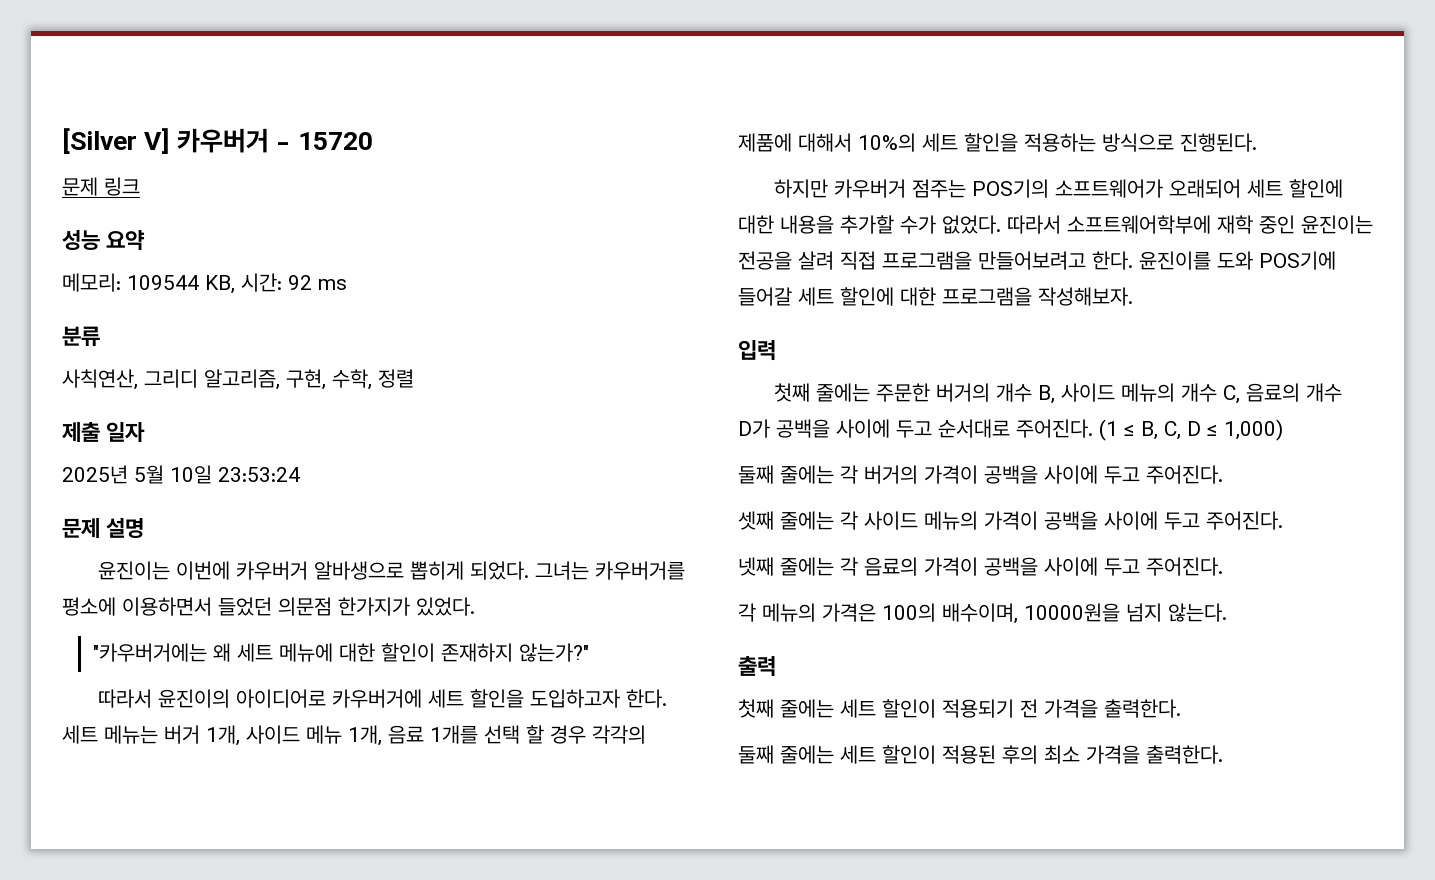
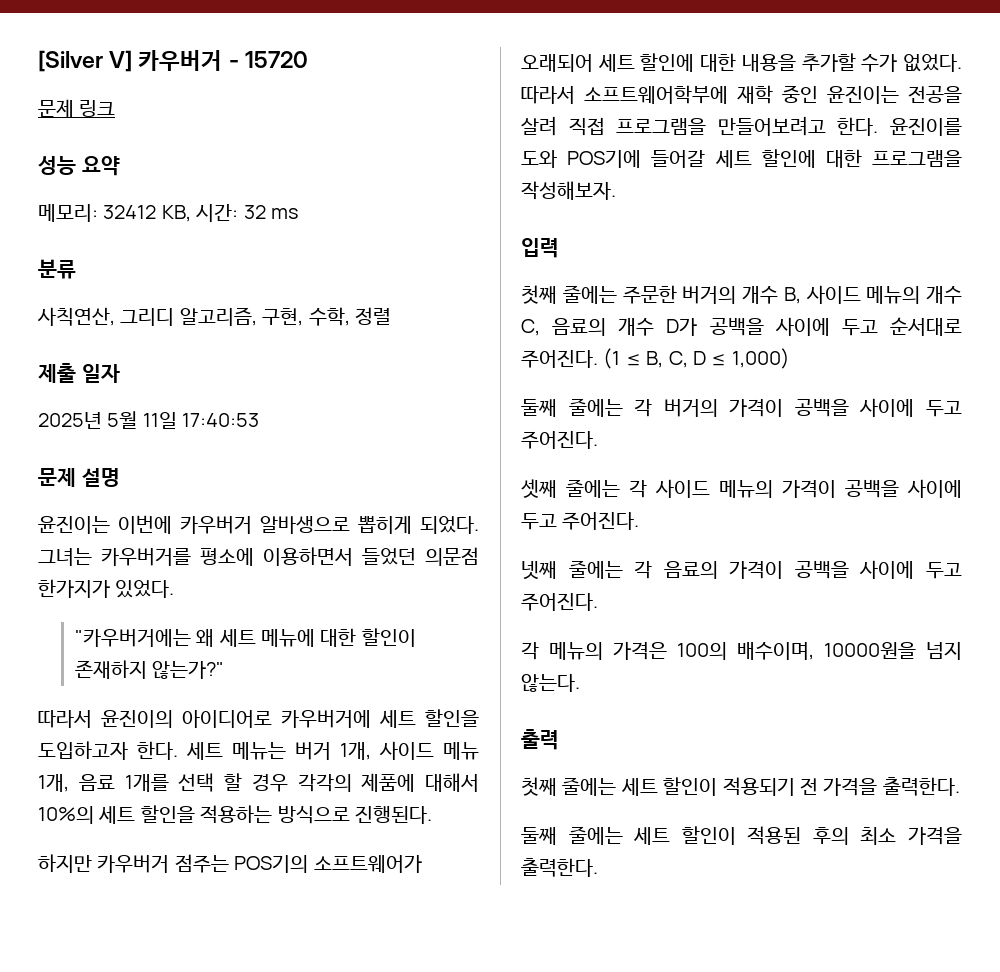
- 메모리: 109544 KB, 시간: 92 ms
+ 메모리: 32412 KB, 시간: 32 ms
- 2025년 5월 10일 23:53:24
+ 2025년 5월 11일 17:40:53

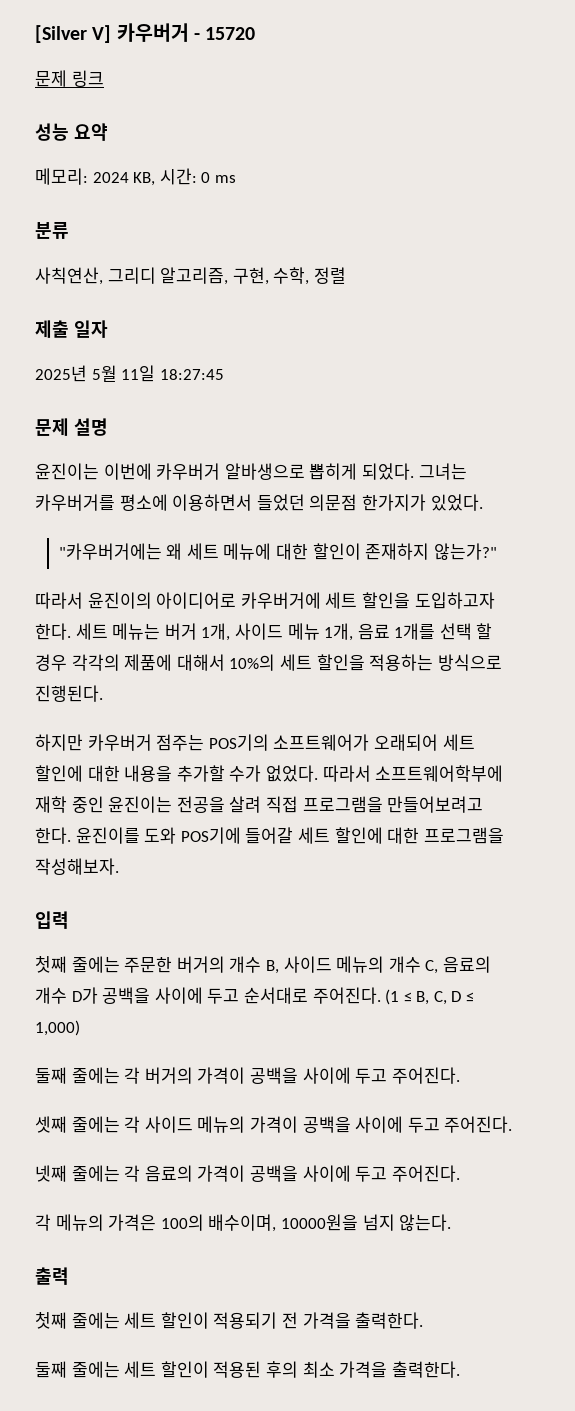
- 메모리: 32412 KB, 시간: 32 ms
+ 메모리: 2024 KB, 시간: 0 ms
- 2025년 5월 11일 17:40:53
+ 2025년 5월 11일 18:27:45

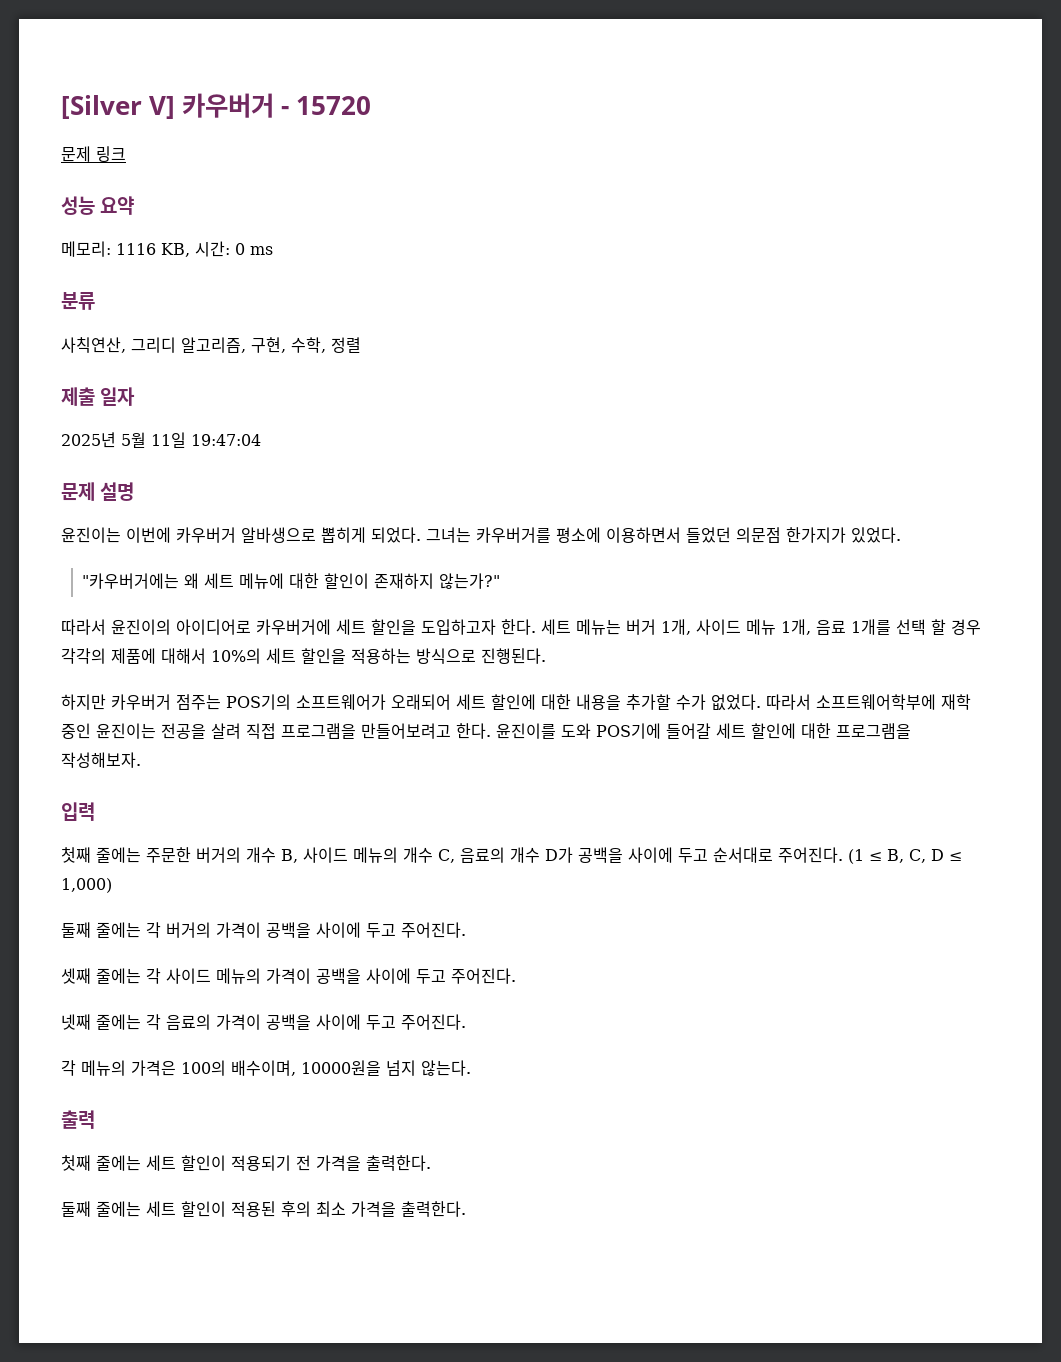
- 메모리: 2024 KB, 시간: 0 ms
+ 메모리: 1116 KB, 시간: 0 ms
- 2025년 5월 11일 18:27:45
+ 2025년 5월 11일 19:47:04

